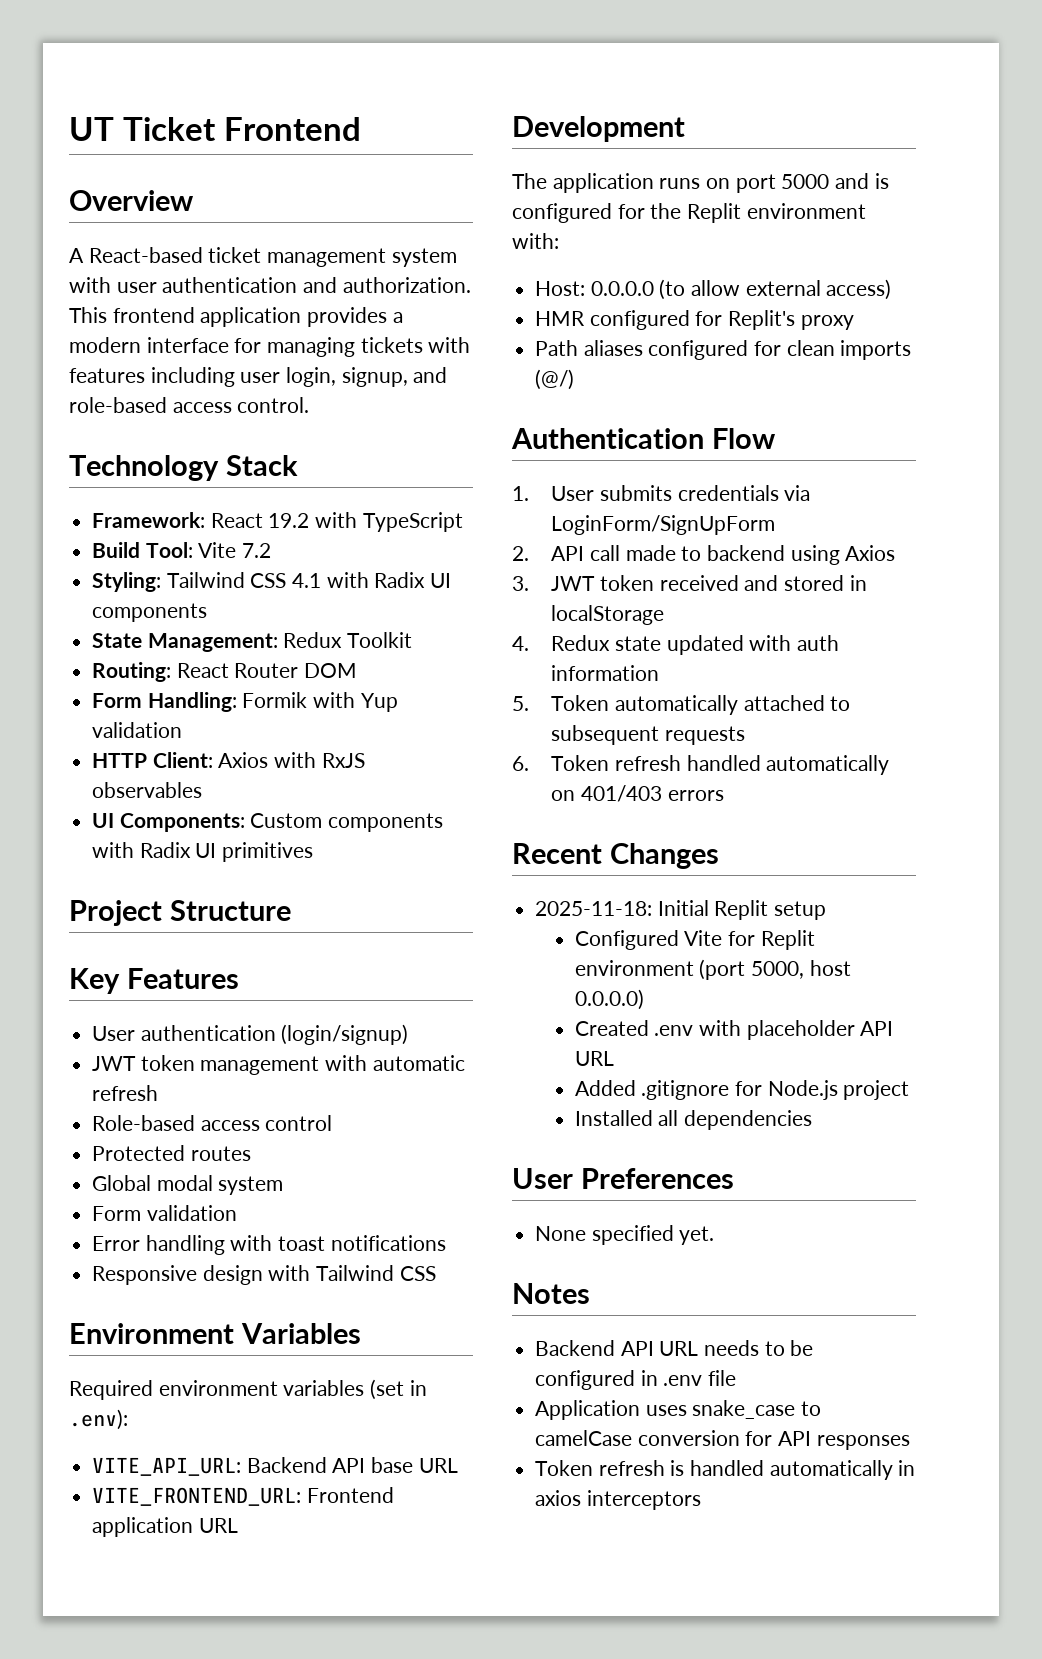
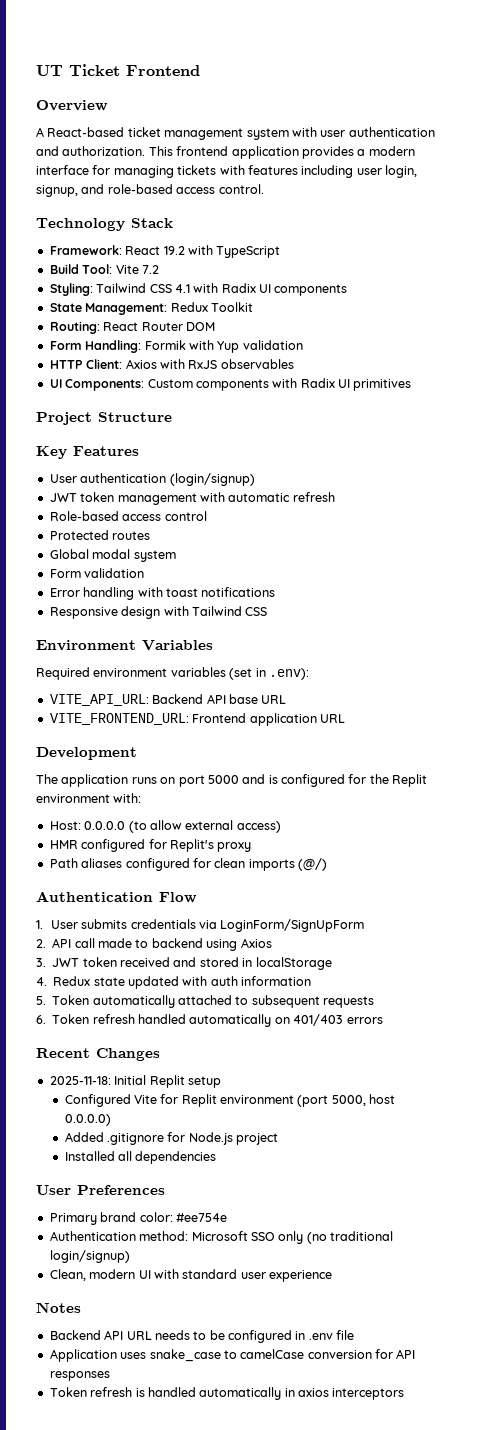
- Created .env with placeholder API URL
- None specified yet.
+ Primary brand color: #ee754e
+ Authentication method: Microsoft SSO only (no traditional login/signup)
+ Clean, modern UI with standard user experience

